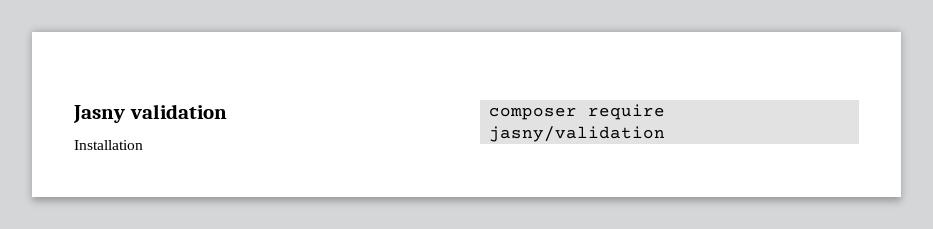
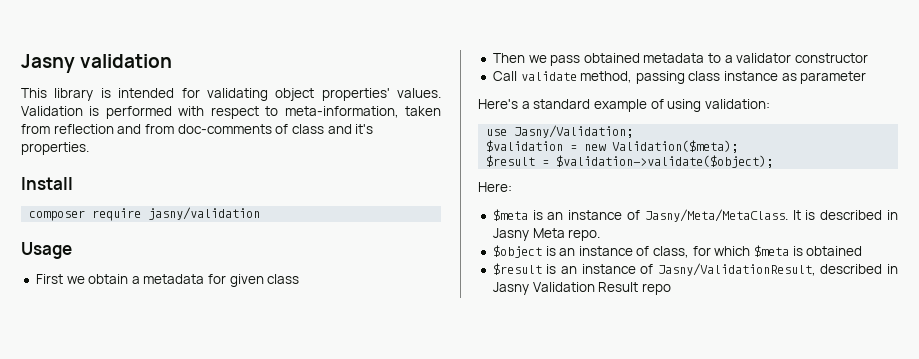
- Installation
+ This library is intended for validating object properties' values. Validation is performed with respect to meta-information, taken from reflection and from doc-comments of class and it's properties.
+ Install
  composer require jasny/validation
+ Usage
+ First we obtain a metadata for given class
+ Then we pass obtained metadata to a validator constructor
+ Call validate method, passing class instance as parameter
+ Here's a standard example of using validation:
+ use Jasny/Validation;
+ $validation = new Validation($meta);
+ $result = $validation->validate($object);
+ Here:
+ $meta is an instance of Jasny/Meta/MetaClass. It is described in Jasny Meta repo.
+ $object is an instance of class, for which $meta is obtained
+ $result is an instance of Jasny/ValidationResult, described in Jasny Validation Result repo

